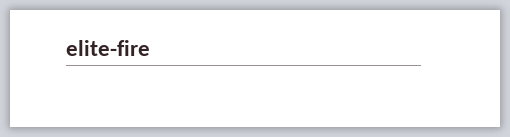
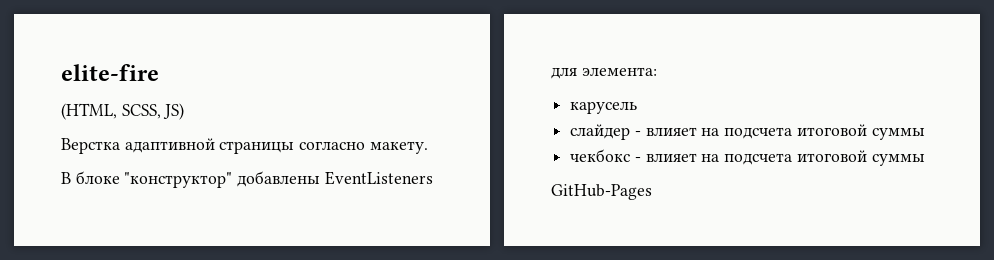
+ (HTML, SCSS, JS)
+ Верстка адаптивной страницы согласно макету.
+ В блоке "конструктор" добавлены EventListeners для элемента:
+ карусель
+ слайдер - влияет на подсчета итоговой суммы
+ чекбокс - влияет на подсчета итоговой суммы
+ GitHub-Pages

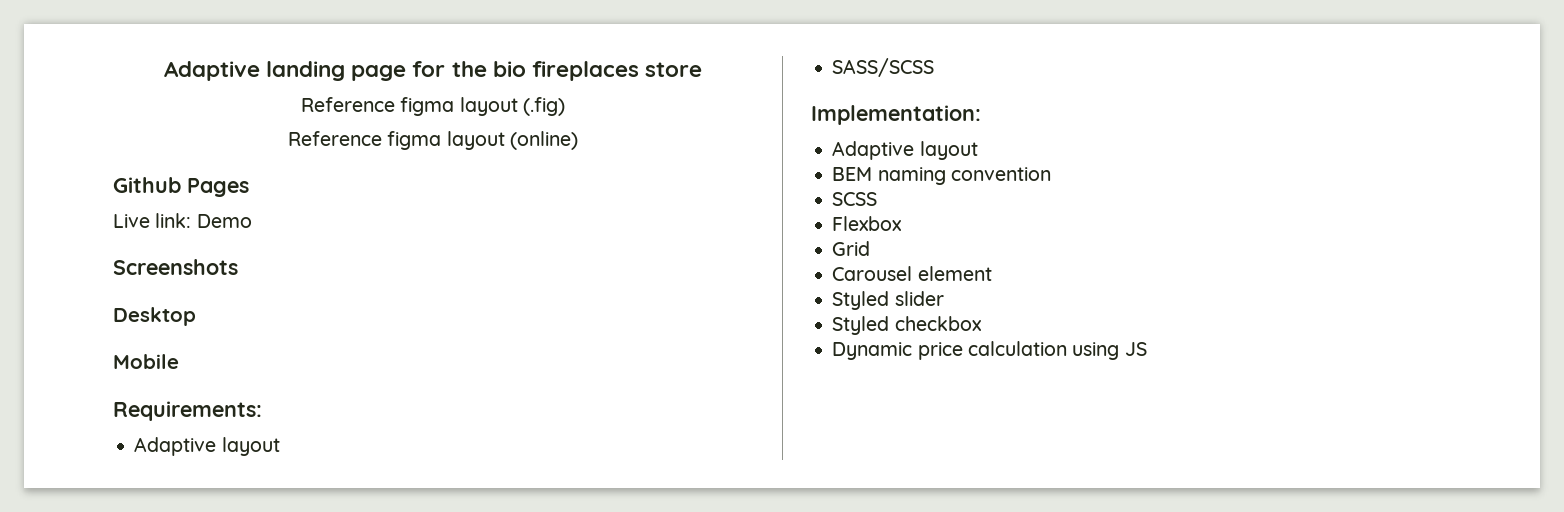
- elite-fire
- (HTML, SCSS, JS)
- Верстка адаптивной страницы согласно макету.
- В блоке "конструктор" добавлены EventListeners для элемента:
- карусель
- слайдер - влияет на подсчета итоговой суммы
- чекбокс - влияет на подсчета итоговой суммы
- GitHub-Pages
+ Adaptive landing page for the bio fireplaces store
+ Reference figma layout (.fig)
+ Reference figma layout (online)
+ Github Pages
+ Live link: Demo
+ Screenshots
+ Desktop
+ Mobile
+ Requirements:
+ Adaptive layout
+ SASS/SCSS
+ Implementation:
+ Adaptive layout
+ BEM naming convention
+ SCSS
+ Flexbox
+ Grid
+ Carousel element
+ Styled slider
+ Styled checkbox
+ Dynamic price calculation using JS

